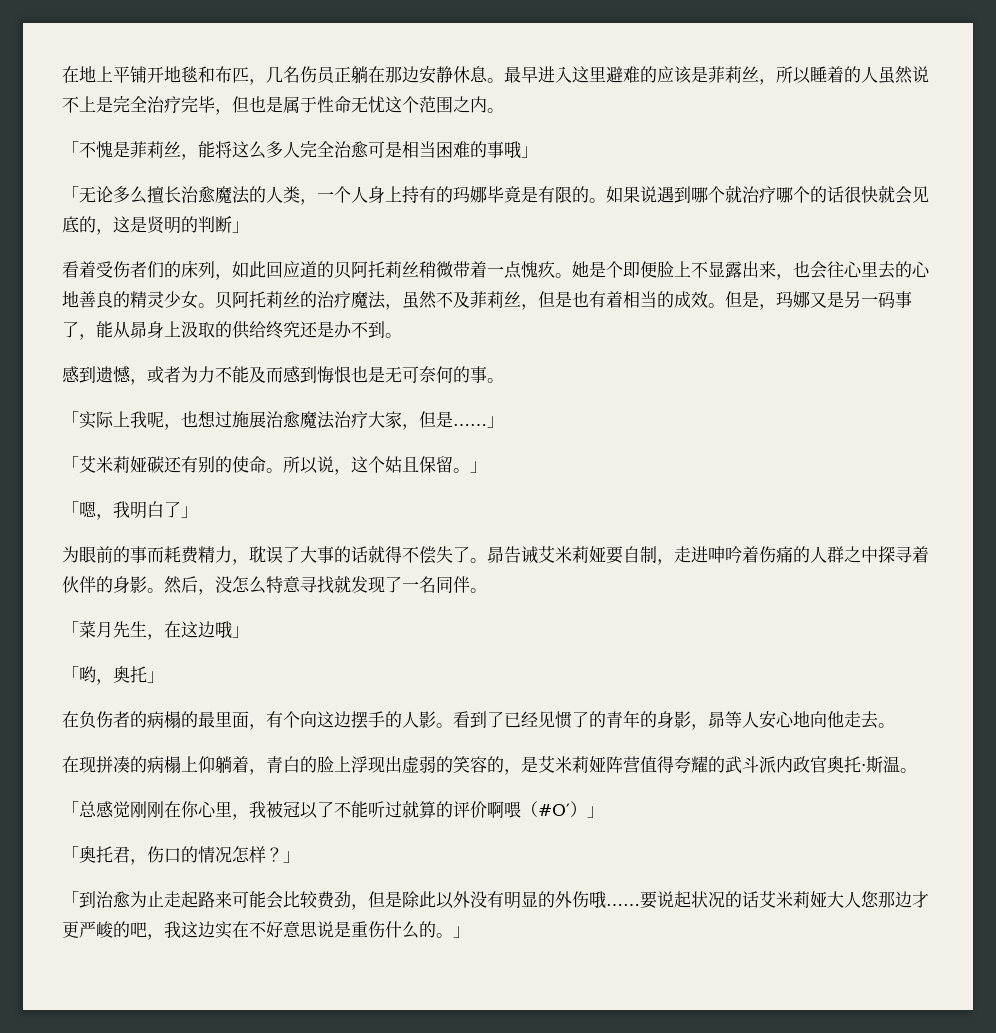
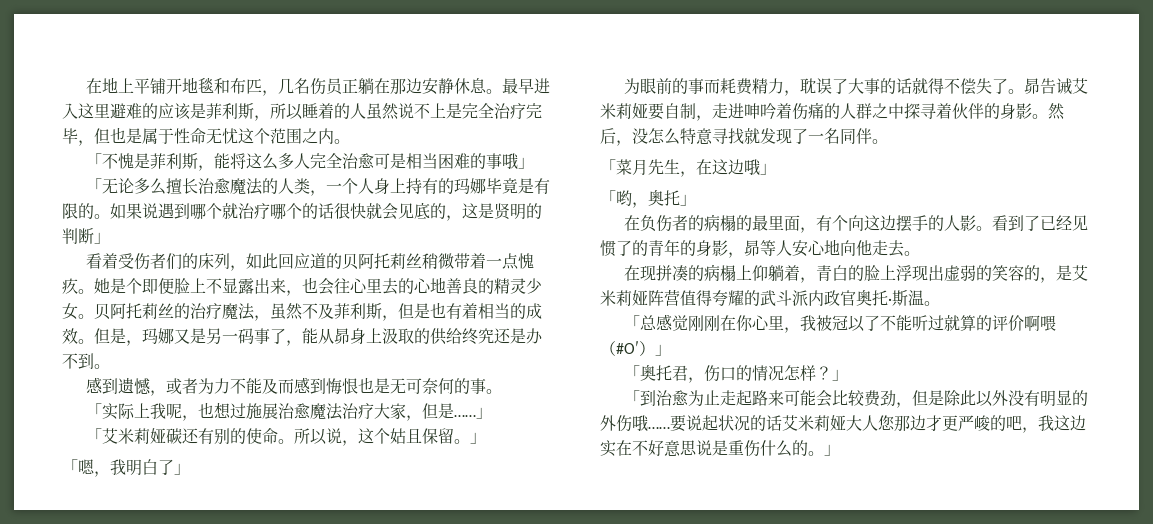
- 最早进入这里避难的应该是菲莉丝，所以睡着的人虽然说不上是完全治疗完毕，但也是属于性命无忧这个范围之内。
+ 最早进入这里避难的应该是菲利斯，所以睡着的人虽然说不上是完全治疗完毕，但也是属于性命无忧这个范围之内。
- 「不愧是菲莉丝，能将这么多人完全治愈可是相当困难的事哦」
+ 「不愧是菲利斯，能将这么多人完全治愈可是相当困难的事哦」
- 贝阿托莉丝的治疗魔法，虽然不及菲莉丝，但是也有着相当的成效。
+ 贝阿托莉丝的治疗魔法，虽然不及菲利斯，但是也有着相当的成效。

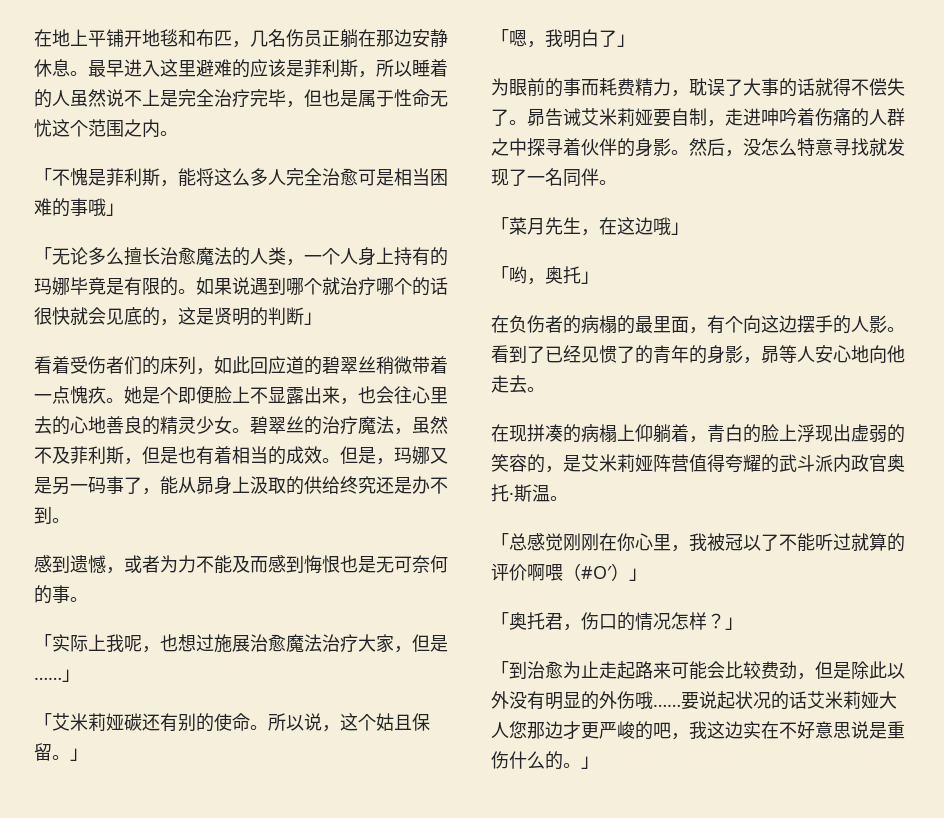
- 看着受伤者们的床列，如此回应道的贝阿托莉丝稍微带着一点愧疚。
+ 看着受伤者们的床列，如此回应道的碧翠丝稍微带着一点愧疚。
- 贝阿托莉丝的治疗魔法，虽然不及菲利斯，但是也有着相当的成效。
+ 碧翠丝的治疗魔法，虽然不及菲利斯，但是也有着相当的成效。

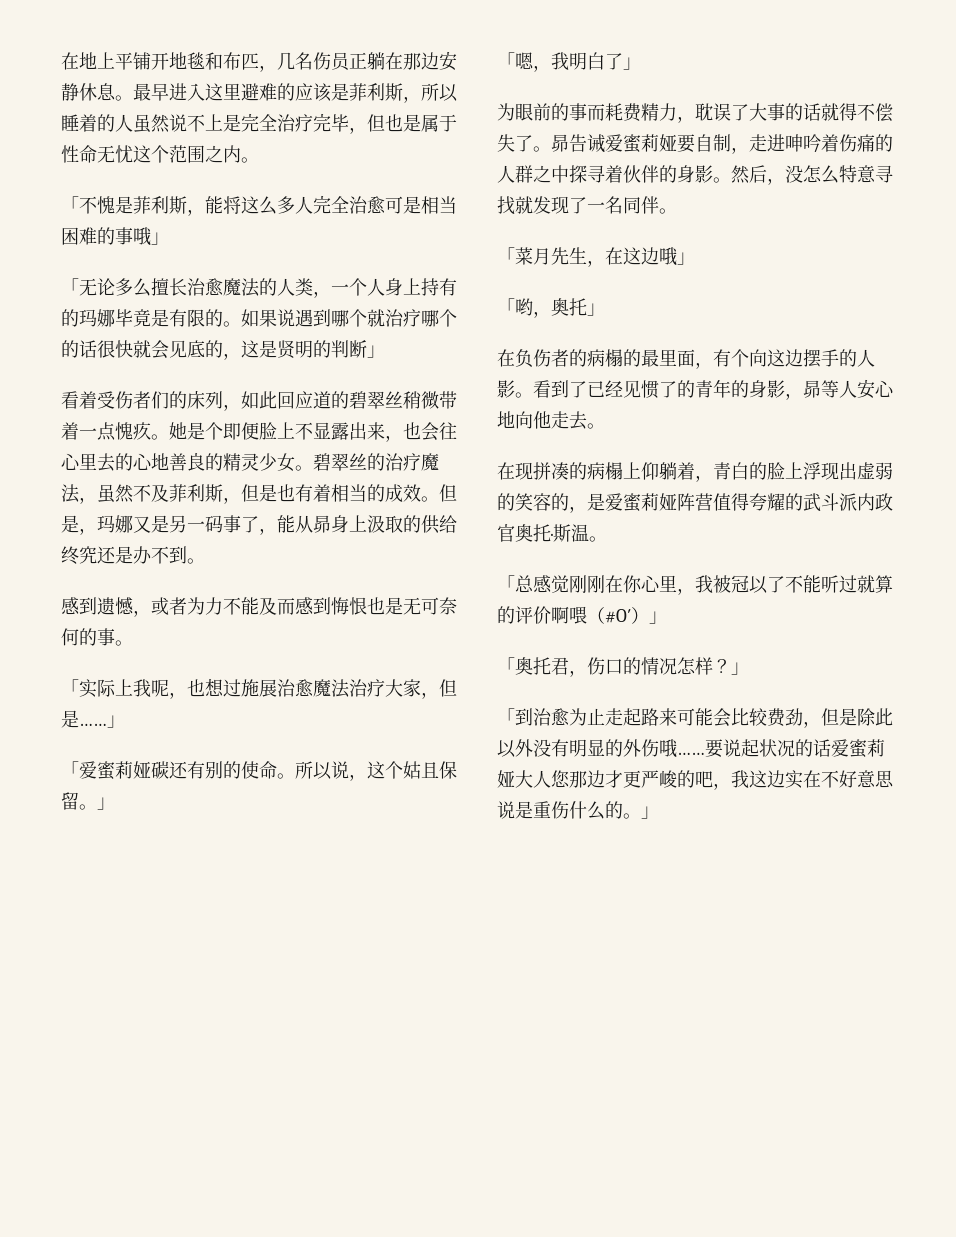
- 「艾米莉娅碳还有别的使命。
+ 「爱蜜莉娅碳还有别的使命。
- 昴告诫艾米莉娅要自制，走进呻吟着伤痛的人群之中探寻着伙伴的身影。
+ 昴告诫爱蜜莉娅要自制，走进呻吟着伤痛的人群之中探寻着伙伴的身影。
- 在现拼凑的病榻上仰躺着，青白的脸上浮现出虚弱的笑容的，是艾米莉娅阵营值得夸耀的武斗派内政官奥托·斯温。
+ 在现拼凑的病榻上仰躺着，青白的脸上浮现出虚弱的笑容的，是爱蜜莉娅阵营值得夸耀的武斗派内政官奥托·斯温。
- 要说起状况的话艾米莉娅大人您那边才更严峻的吧，我这边实在不好意思说是重伤什么的。」
+ 要说起状况的话爱蜜莉娅大人您那边才更严峻的吧，我这边实在不好意思说是重伤什么的。」

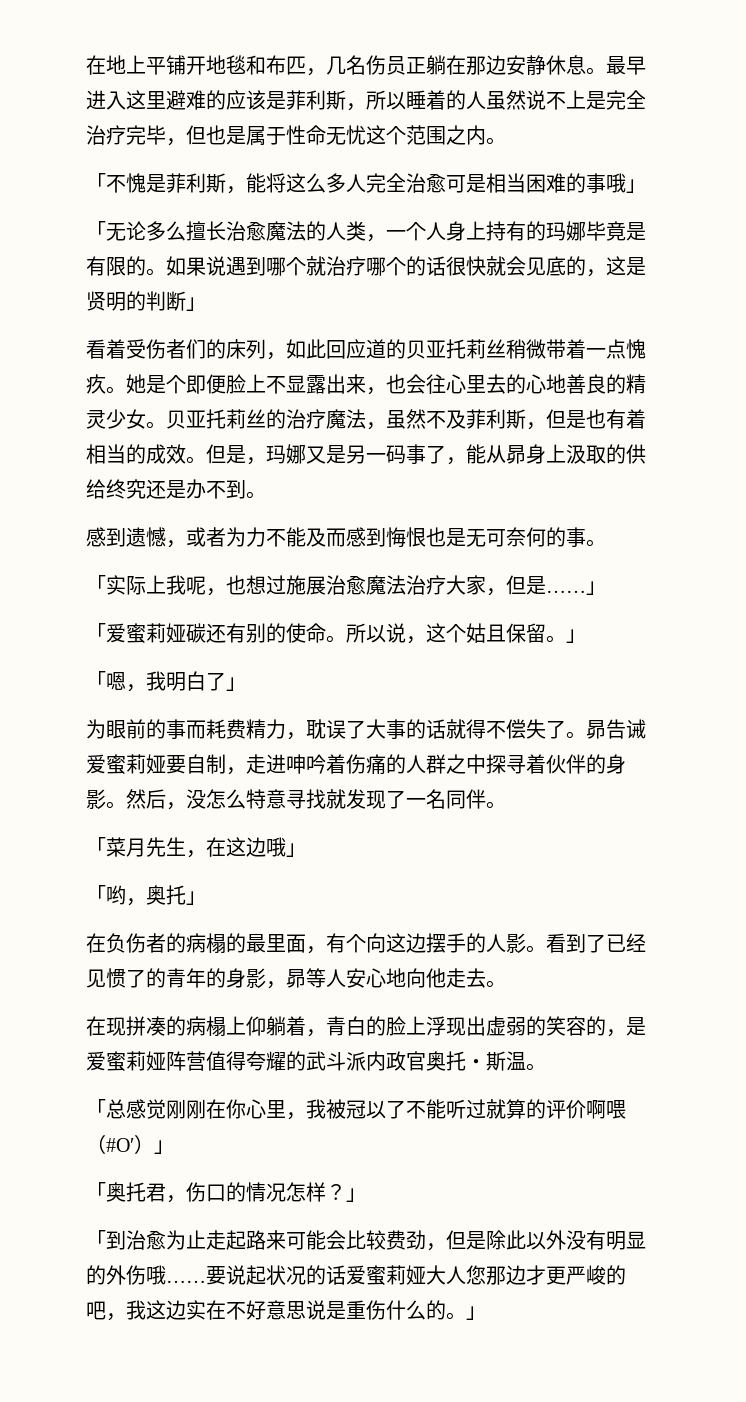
- 看着受伤者们的床列，如此回应道的碧翠丝稍微带着一点愧疚。
+ 看着受伤者们的床列，如此回应道的贝亚托莉丝稍微带着一点愧疚。
- 碧翠丝的治疗魔法，虽然不及菲利斯，但是也有着相当的成效。
+ 贝亚托莉丝的治疗魔法，虽然不及菲利斯，但是也有着相当的成效。
- 在现拼凑的病榻上仰躺着，青白的脸上浮现出虚弱的笑容的，是爱蜜莉娅阵营值得夸耀的武斗派内政官奥托·斯温。
+ 在现拼凑的病榻上仰躺着，青白的脸上浮现出虚弱的笑容的，是爱蜜莉娅阵营值得夸耀的武斗派内政官奥托・斯温。

